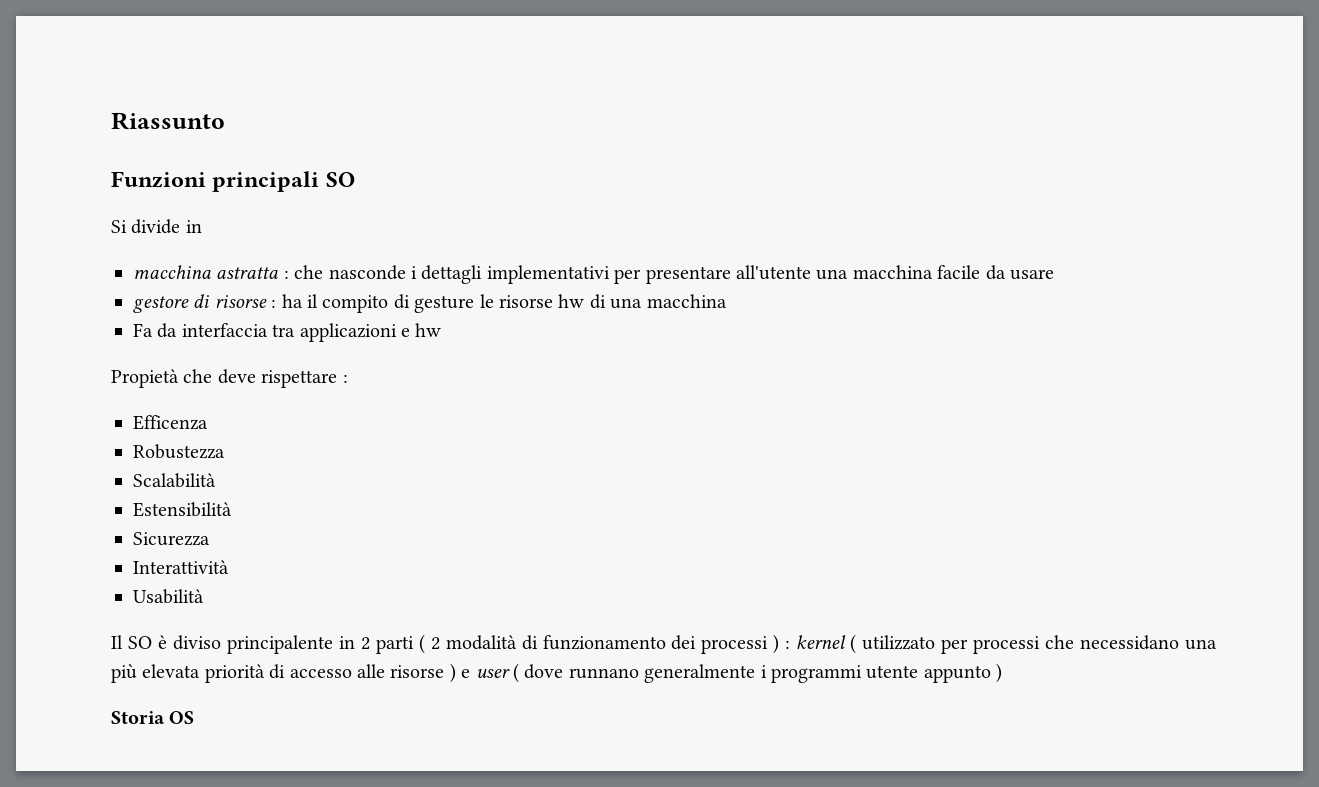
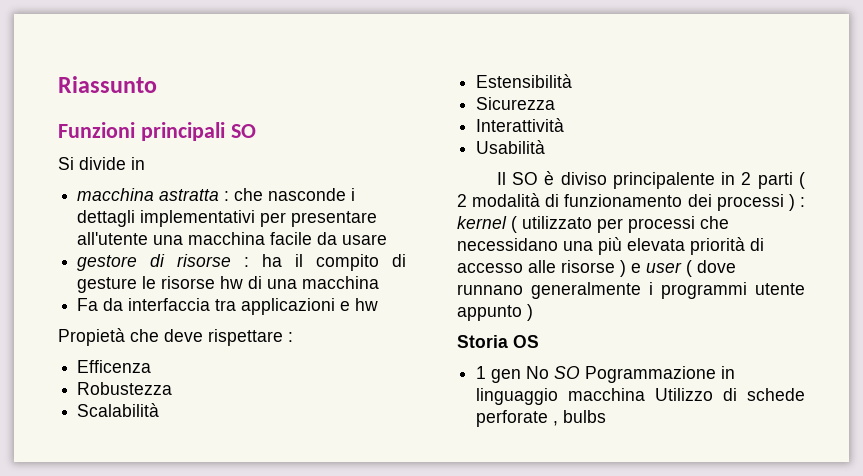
+ 1 gen No SO Pogrammazione in linguaggio macchina Utilizzo di schede perforate , bulbs

